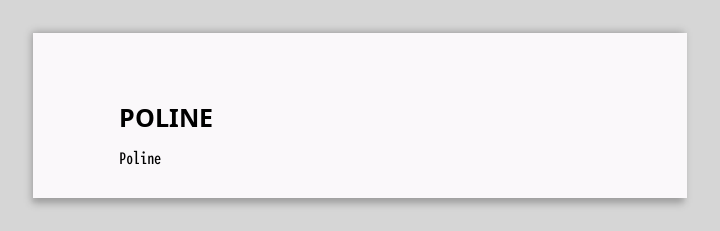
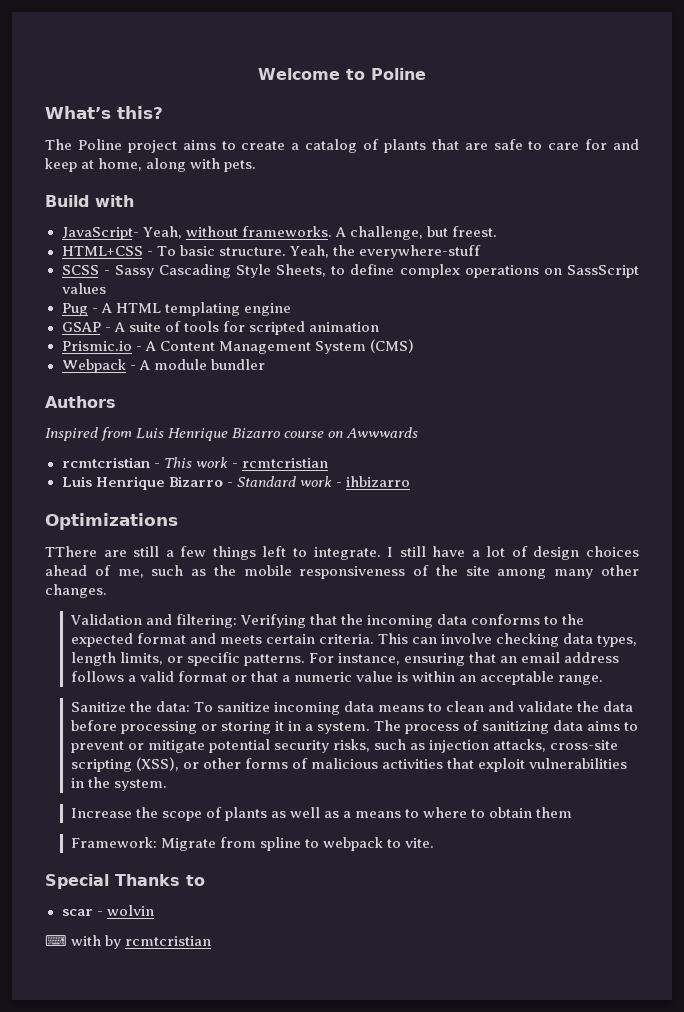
- POLINE
- Poline
+ Welcome to Poline
+ What’s this?
+ The Poline project aims to create a catalog of plants that are safe to care for and keep at home, along with pets.
+ Build with
+ JavaScript- Yeah, without frameworks. A challenge, but freest.
+ HTML+CSS - To basic structure. Yeah, the everywhere-stuff
+ SCSS - Sassy Cascading Style Sheets, to define complex operations on SassScript values
+ Pug - A HTML templating engine
+ GSAP - A suite of tools for scripted animation
+ Prismic.io - A Content Management System (CMS)
+ Webpack - A module bundler
+ Authors
+ Inspired from Luis Henrique Bizarro course on Awwwards
+ rcmtcristian - This work - rcmtcristian
+ Luis Henrique Bizarro - Standard work - ihbizarro
+ Optimizations
+ TThere are still a few things left to integrate. I still have a lot of design choices ahead of me, such as the mobile responsiveness of the site among many other changes.
+ Validation and filtering: Verifying that the incoming data conforms to the expected format and meets certain criteria. This can involve checking data types, length limits, or specific patterns. For instance, ensuring that an email address follows a valid format or that a numeric value is within an acceptable range.
+ Sanitize the data: To sanitize incoming data means to clean and validate the data before processing or storing it in a system. The process of sanitizing data aims to prevent or mitigate potential security risks, such as injection attacks, cross-site scripting (XSS), or other forms of malicious activities that exploit vulnerabilities in the system.
+ Increase the scope of plants as well as a means to where to obtain them
+ Framework: Migrate from spline to webpack to vite.
+ Special Thanks to
+ scar - wolvin
+ ⌨ with by rcmtcristian

